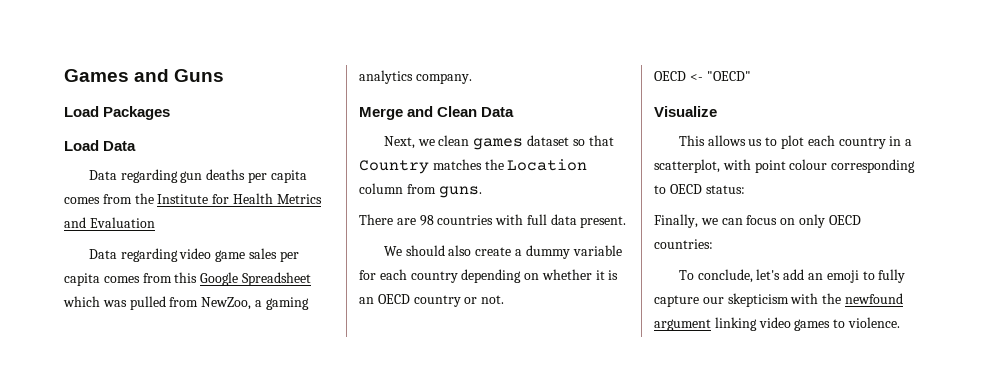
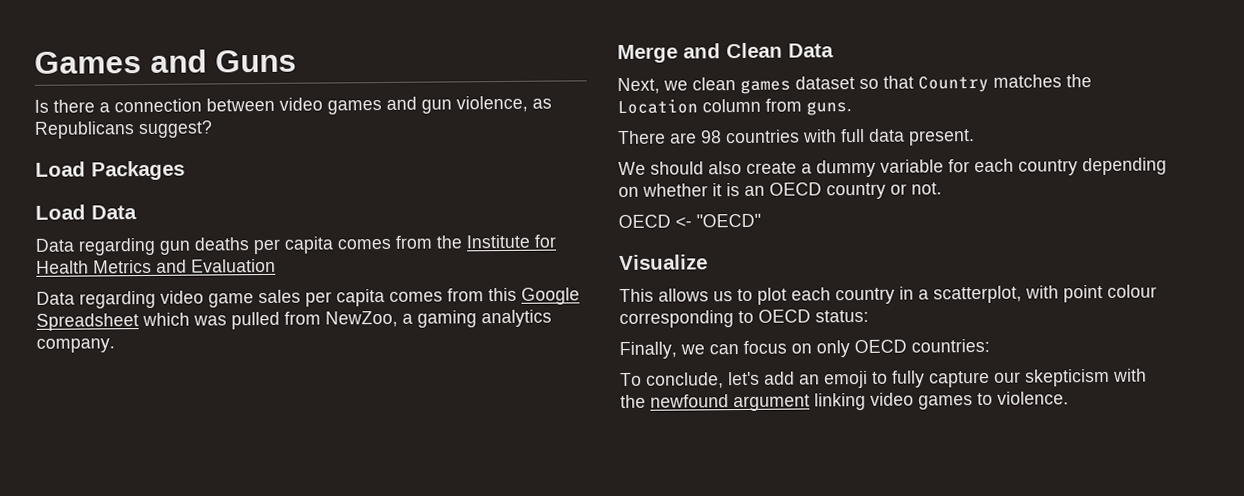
+ Is there a connection between video games and gun violence, as Republicans suggest?

